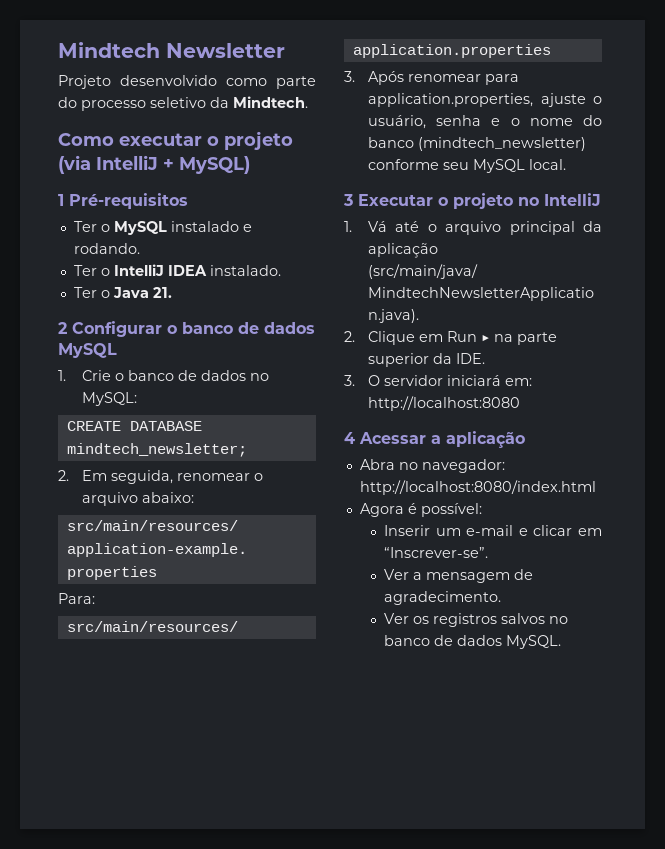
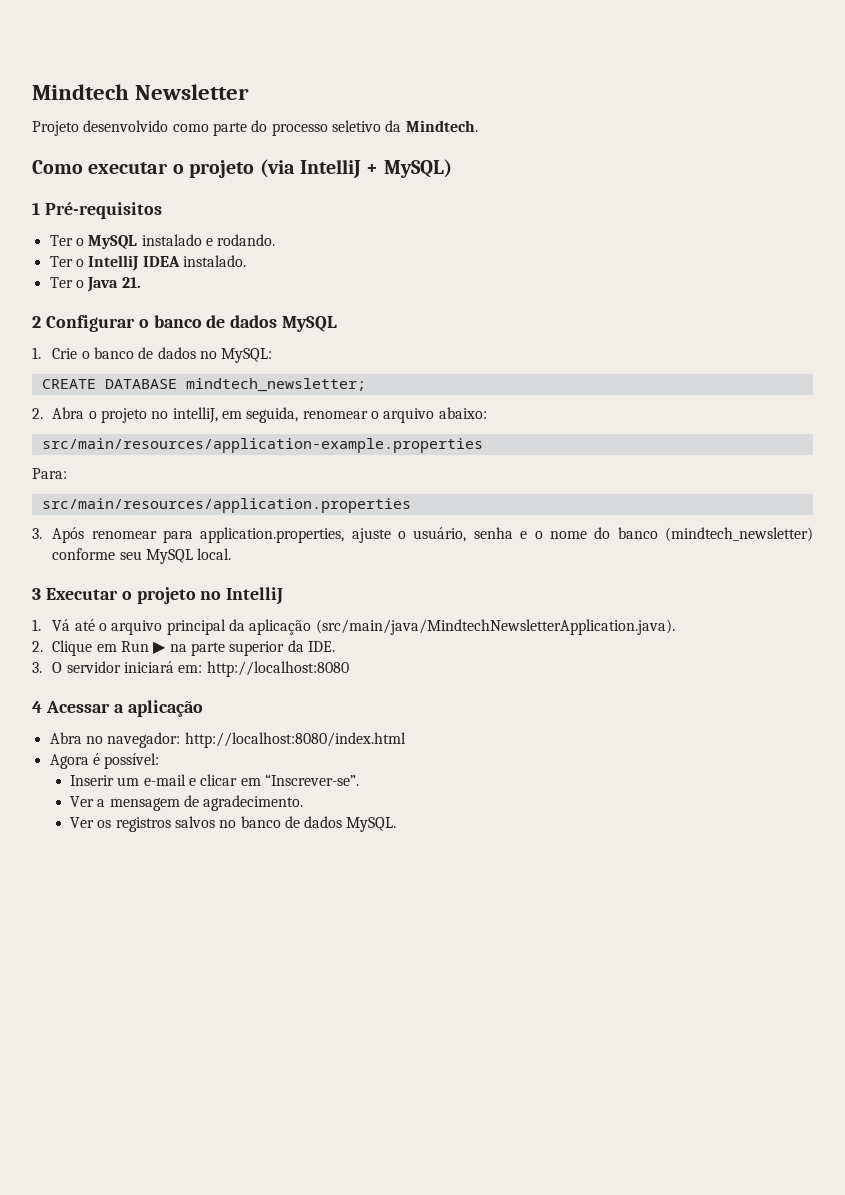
- 2. Em seguida, renomear o arquivo abaixo:
+ 2. Abra o projeto no intelliJ, em seguida, renomear o arquivo abaixo:

